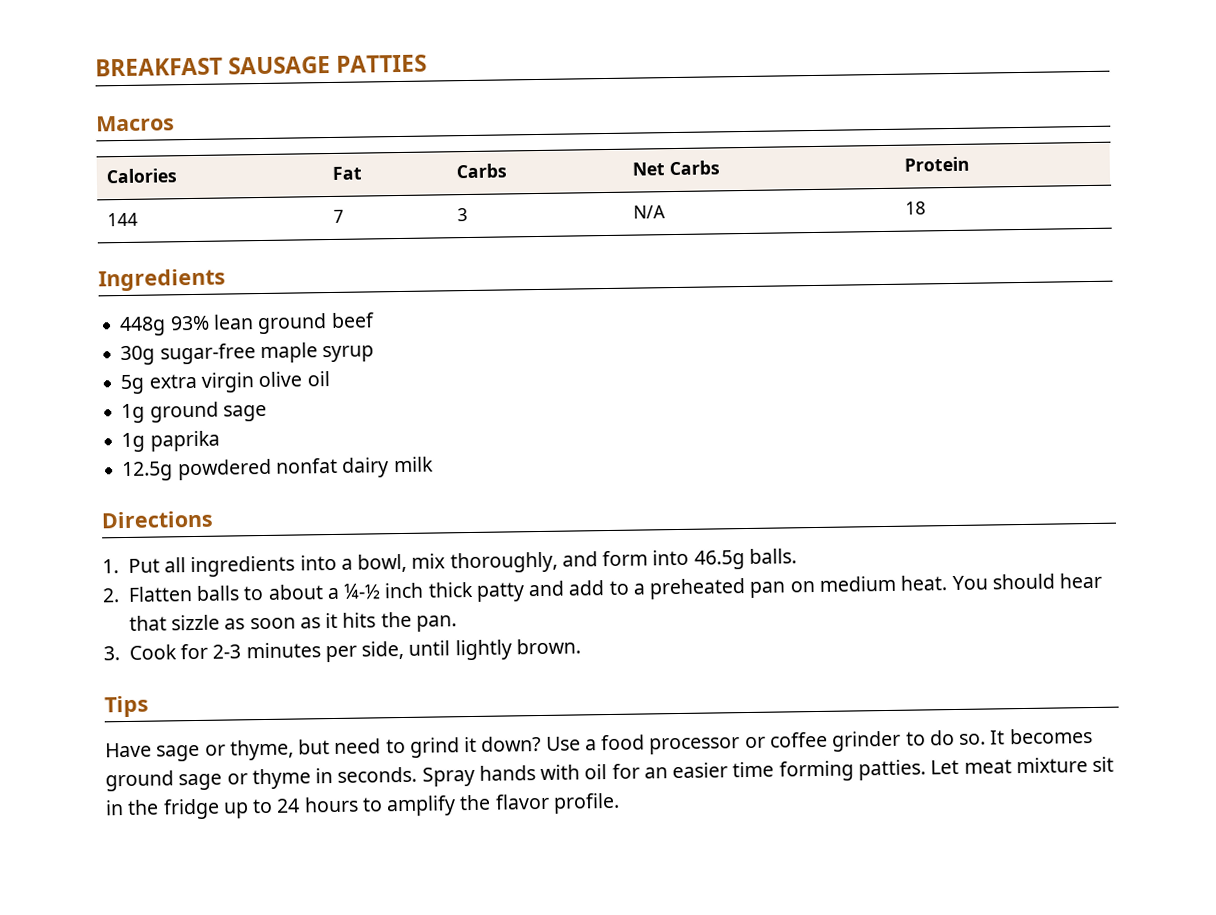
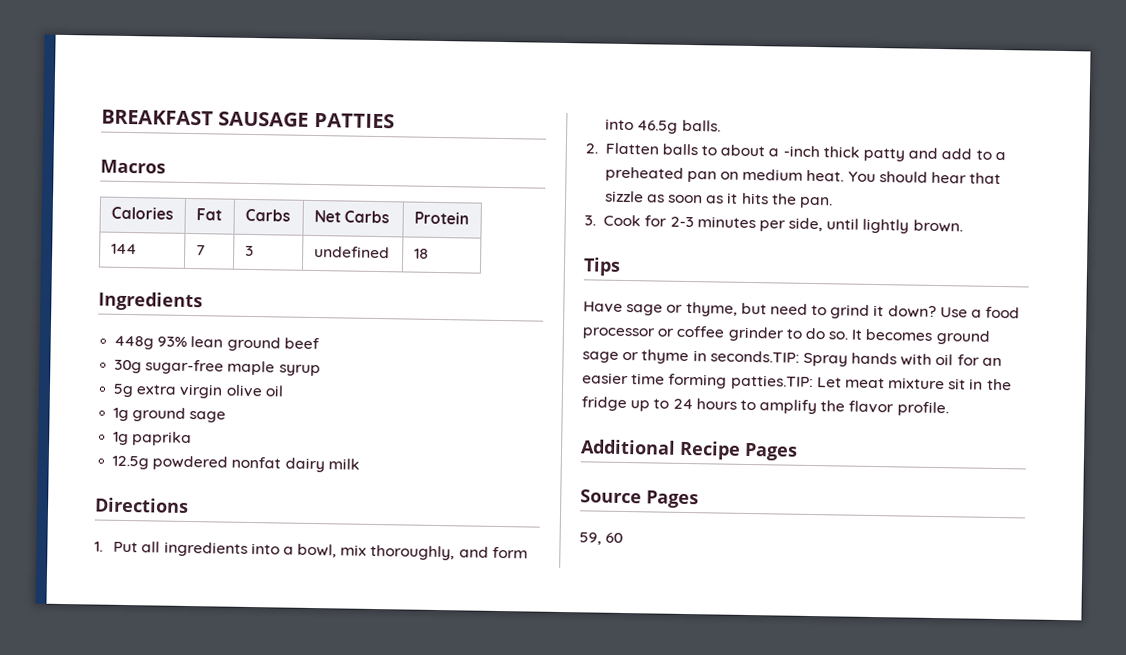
- 144 | 7 | 3 | N/A | 18
+ 144 | 7 | 3 | undefined | 18
- 2. Flatten balls to about a ¼-½ inch thick patty and add to a preheated pan on medium heat.
+ 2. Flatten balls to about a -inch thick patty and add to a preheated pan on medium heat.
- It becomes ground sage or thyme in seconds. Spray hands with oil for an easier time forming patties. Let meat mixture sit in the fridge up to 24 hours to amplify the flavor profile.
+ It becomes ground sage or thyme in seconds.TIP: Spray hands with oil for an easier time forming patties.TIP: Let meat mixture sit in the fridge up to 24 hours to amplify the flavor profile.
+ Additional Recipe Pages
+ Source Pages
+ 59, 60

